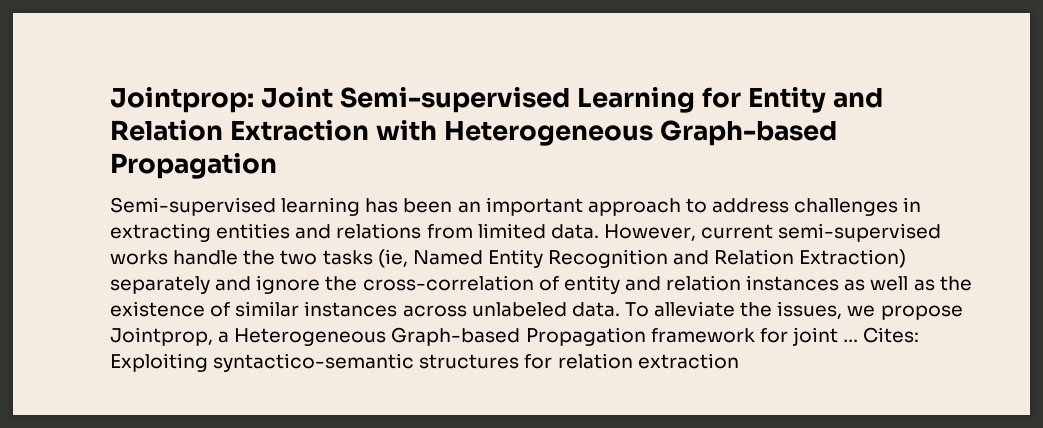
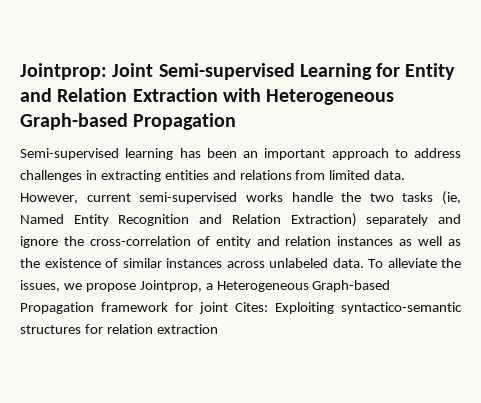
- To alleviate the issues, we propose Jointprop, a Heterogeneous Graph-based Propagation framework for joint … Cites: Exploiting syntactico-semantic structures for relation extraction
+ To alleviate the issues, we propose Jointprop, a Heterogeneous Graph-based Propagation framework for joint Cites: Exploiting syntactico-semantic structures for relation extraction

